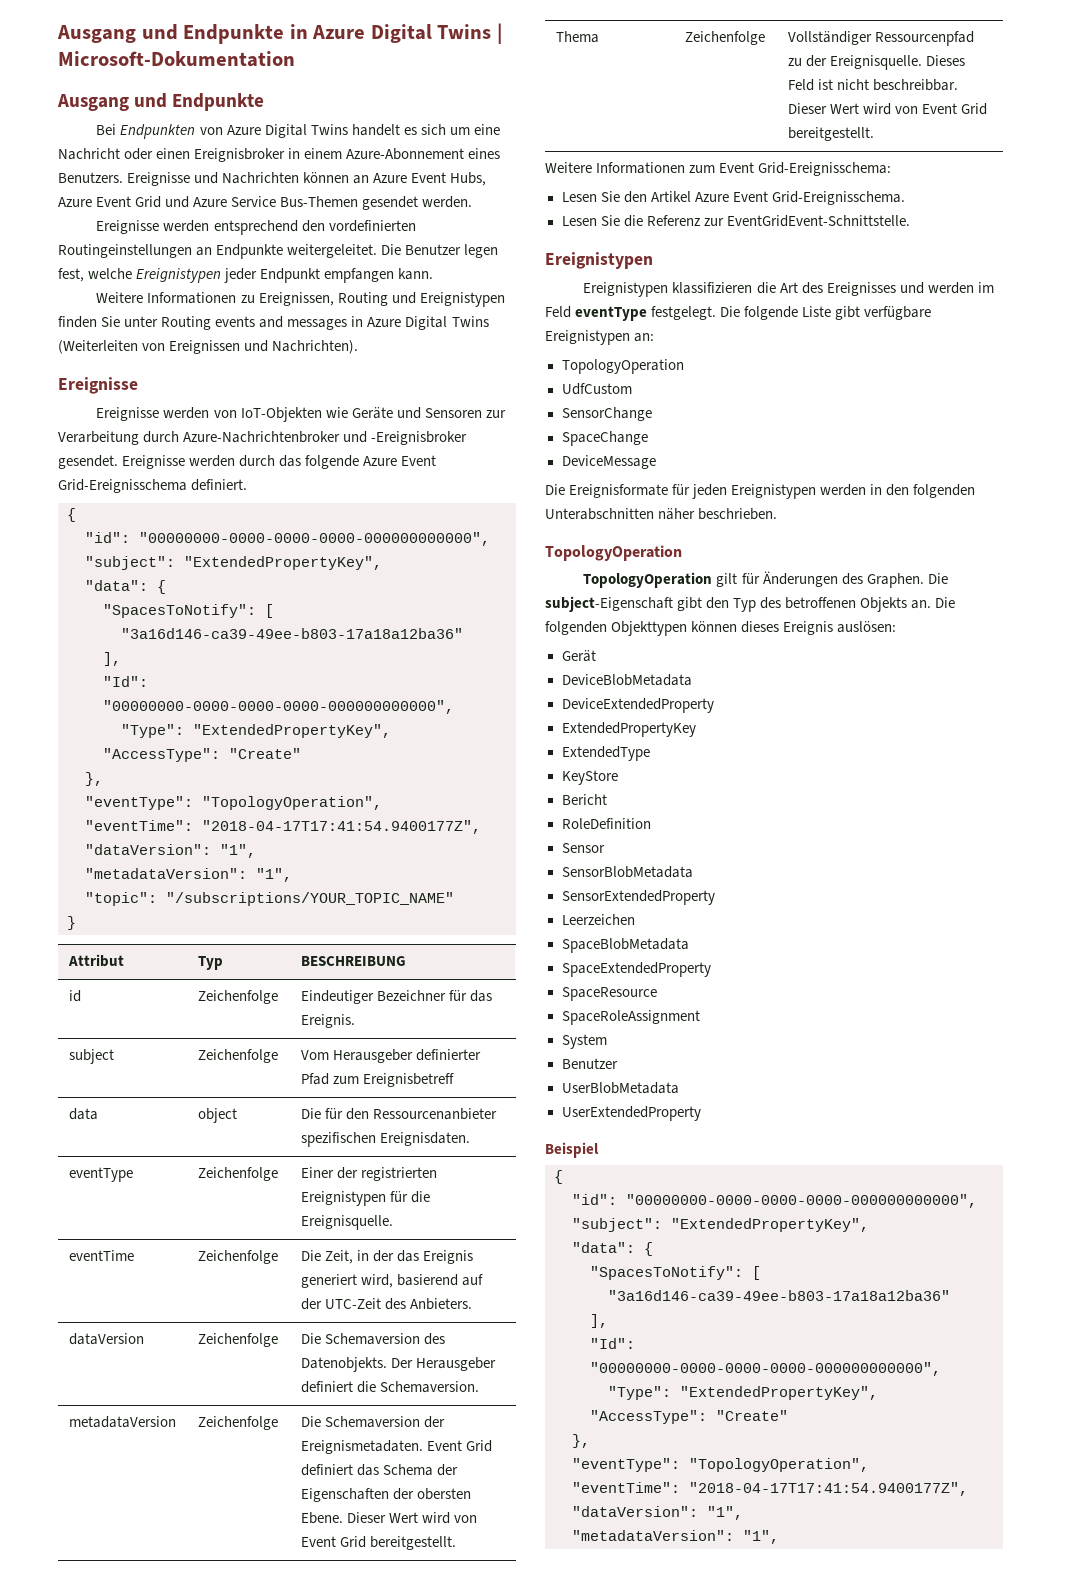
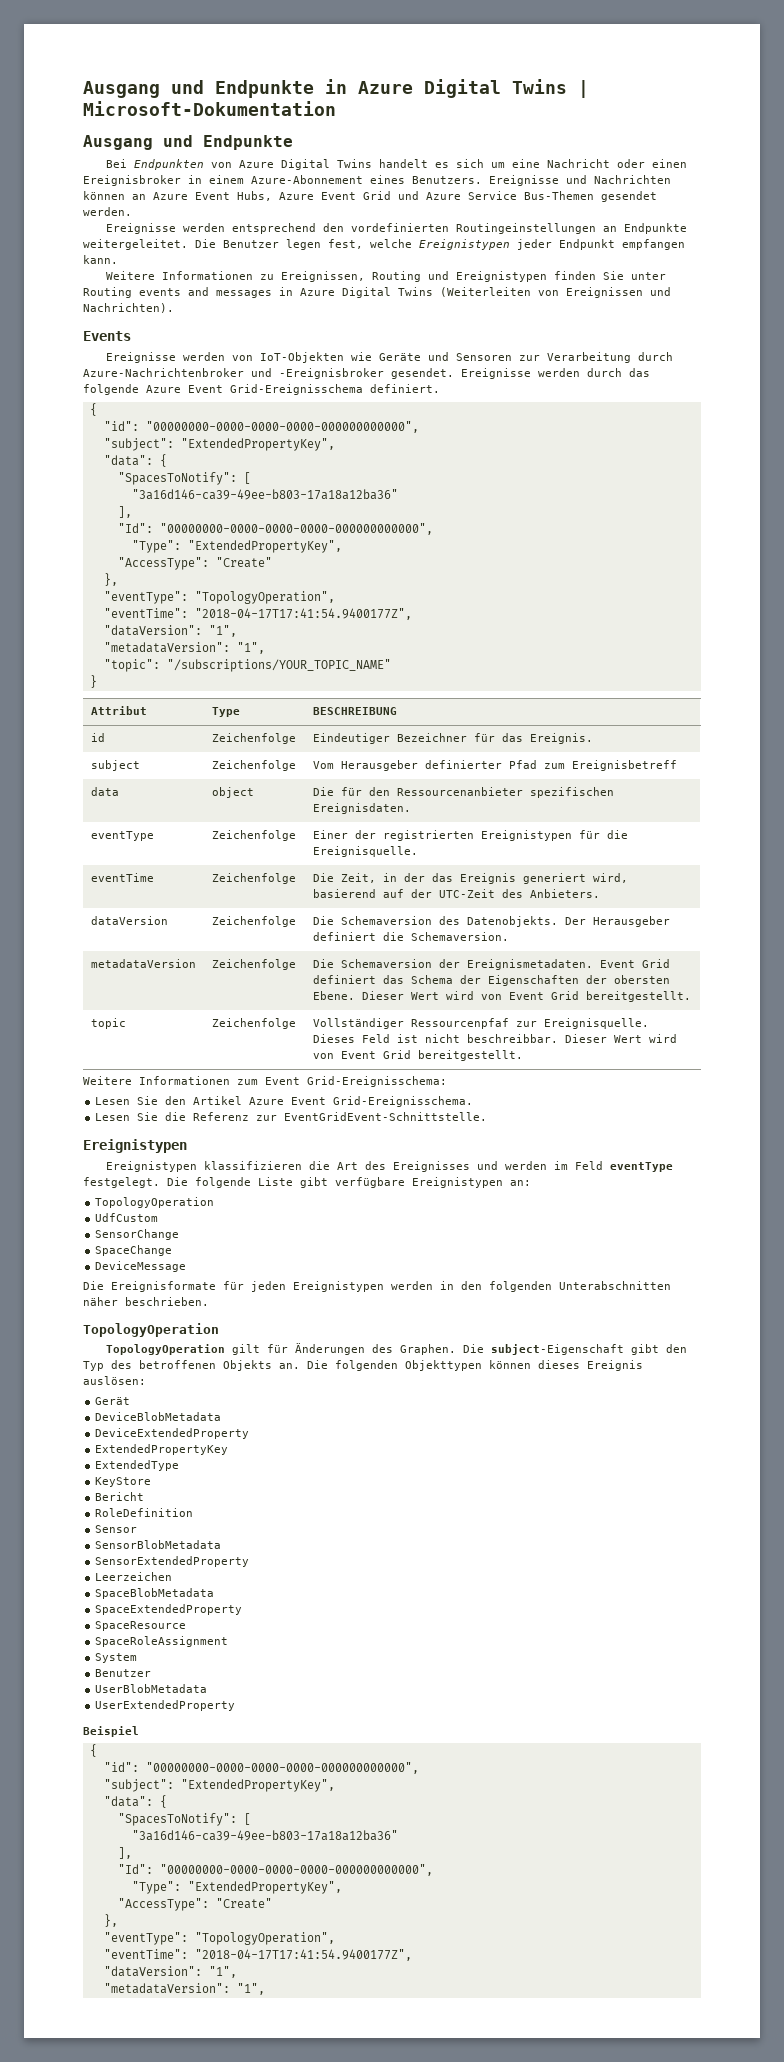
  Weitere Informationen zu Ereignissen, Routing und Ereignistypen finden Sie unter Routing events and messages in Azure Digital Twins (Weiterleiten von Ereignissen und Nachrichten).
- Ereignisse
+ Events
- Attribut | Typ | BESCHREIBUNG
+ Attribut | Type | BESCHREIBUNG
- Thema | Zeichenfolge | Vollständiger Ressourcenpfad zu der Ereignisquelle. Dieses Feld ist nicht beschreibbar. Dieser Wert wird von Event Grid bereitgestellt.
+ topic | Zeichenfolge | Vollständiger Ressourcenpfaf zur Ereignisquelle. Dieses Feld ist nicht beschreibbar. Dieser Wert wird von Event Grid bereitgestellt.

